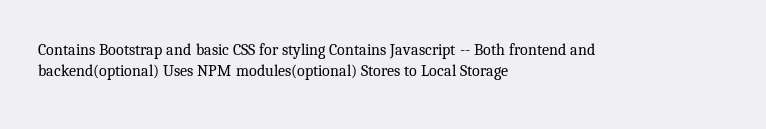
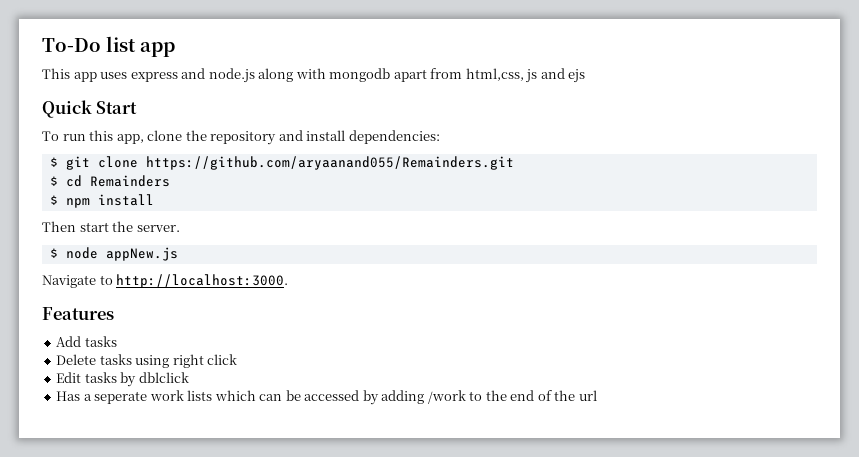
- Contains Bootstrap and basic CSS for styling Contains Javascript -- Both frontend and backend(optional) Uses NPM modules(optional) Stores to Local Storage
+ To-Do list app
+ This app uses express and node.js along with mongodb apart from html,css, js and ejs
+ Quick Start
+ To run this app, clone the repository and install dependencies:
+ $ git clone https://github.com/aryaanand055/Remainders.git
+ $ cd Remainders
+ $ npm install
+ Then start the server.
+ $ node appNew.js
+ Navigate to http://localhost:3000.
+ Features
+ Add tasks
+ Delete tasks using right click
+ Edit tasks by dblclick
+ Has a seperate work lists which can be accessed by adding /work to the end of the url

